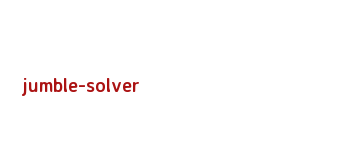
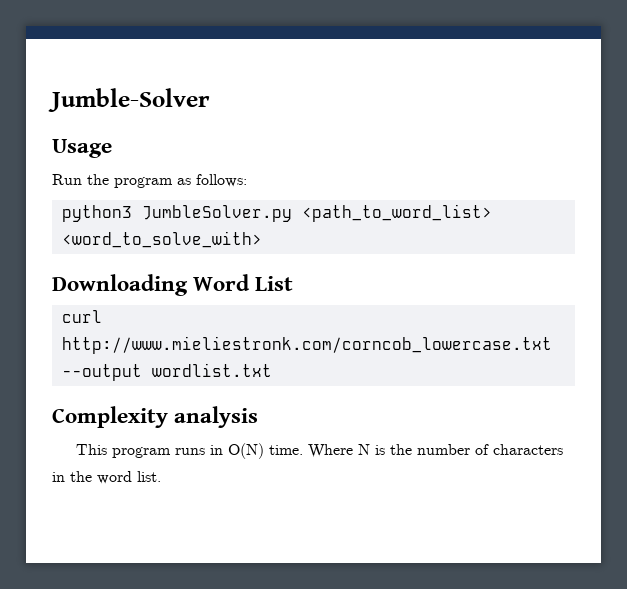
- jumble-solver
+ Jumble-Solver
+ Usage
+ Run the program as follows:
+ python3 JumbleSolver.py <path_to_word_list> <word_to_solve_with>
+ Downloading Word List
+ curl http://www.mieliestronk.com/corncob_lowercase.txt --output wordlist.txt
+ Complexity analysis
+ This program runs in O(N) time. Where N is the number of characters in the word list.

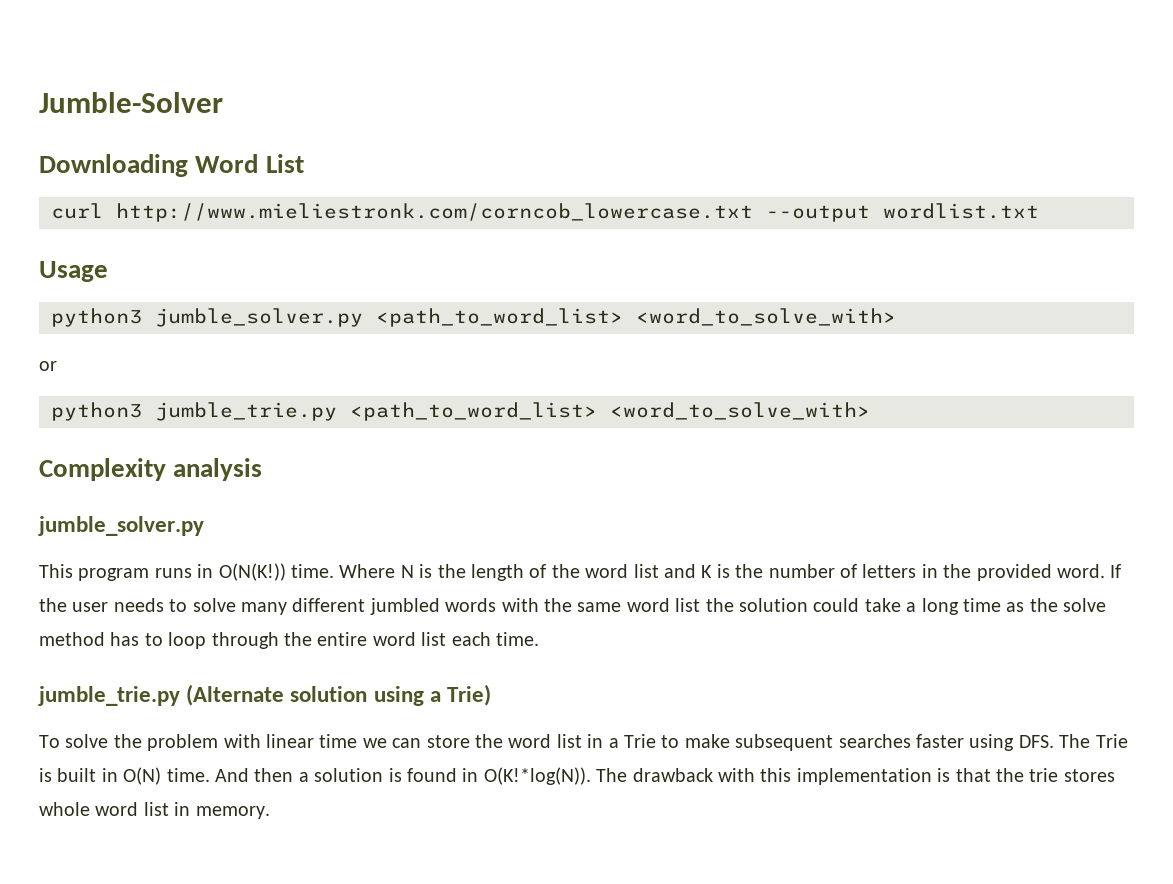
- Usage
- Run the program as follows:
- python3 JumbleSolver.py <path_to_word_list> <word_to_solve_with>
+ Usage
+ python3 jumble_solver.py <path_to_word_list> <word_to_solve_with>
+ or
+ python3 jumble_trie.py <path_to_word_list> <word_to_solve_with>
  Complexity analysis
+ jumble_solver.py
- This program runs in O(N) time.
+ This program runs in O(N(K!)) time.
- Where N is the number of characters in the word list.
+ Where N is the length of the word list and K is the number of letters in the provided word. If the user needs to solve many different jumbled words with the same word list the solution could take a long time as the solve method has to loop through the entire word list each time.
+ jumble_trie.py (Alternate solution using a Trie)
+ To solve the problem with linear time we can store the word list in a Trie to make subsequent searches faster using DFS. The Trie is built in O(N) time. And then a solution is found in O(K!*log(N)). The drawback with this implementation is that the trie stores whole word list in memory.

